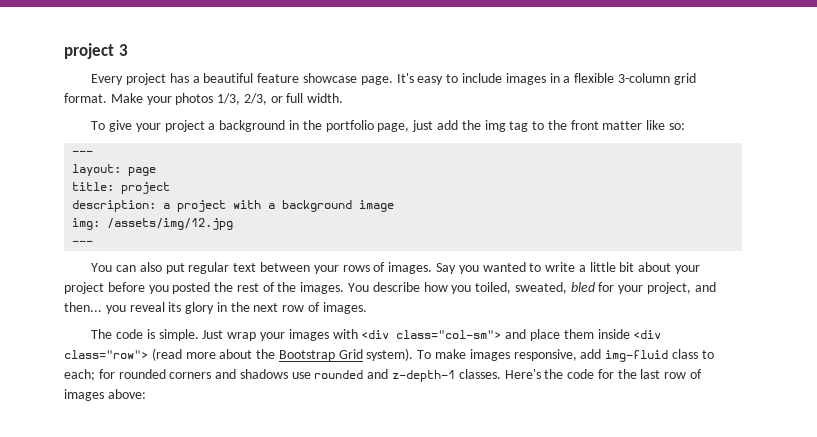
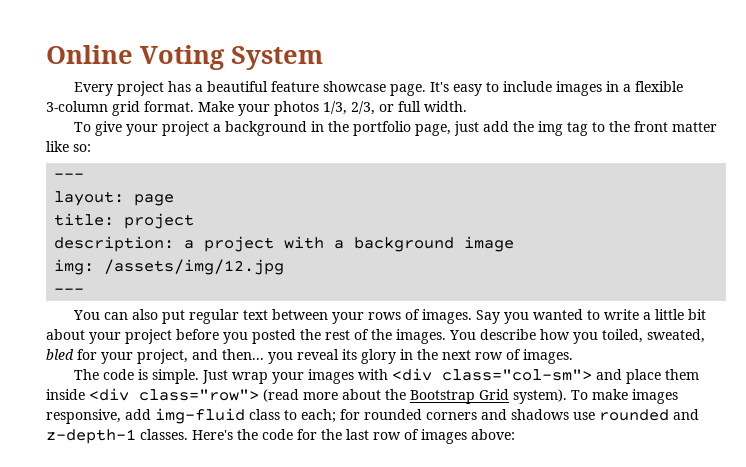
- project 3
+ Online Voting System

